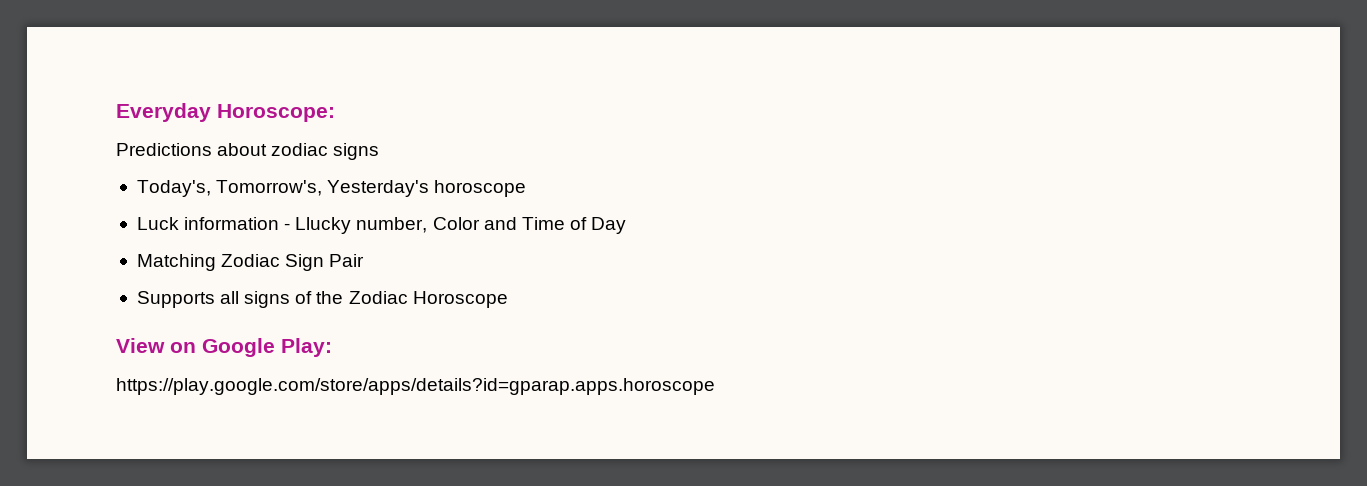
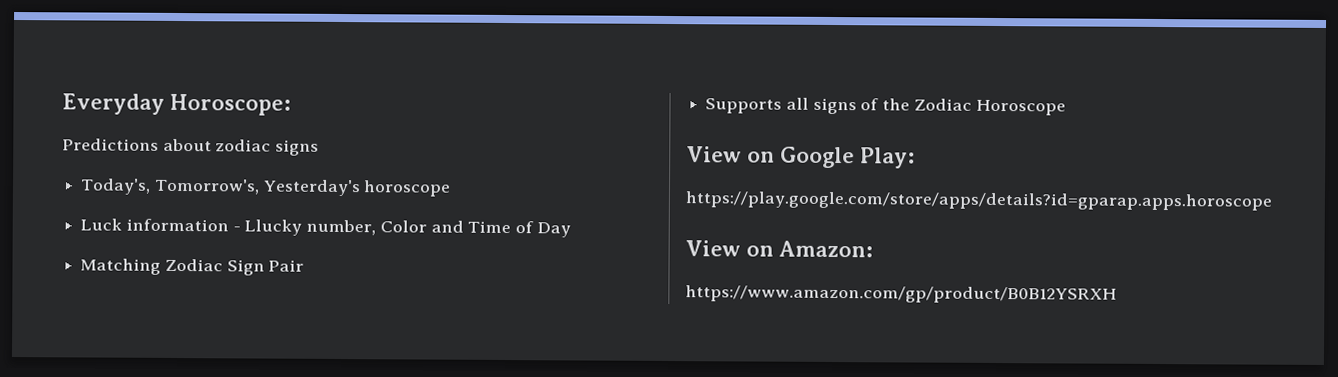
+ View on Amazon:
+ https://www.amazon.com/gp/product/B0B12YSRXH

